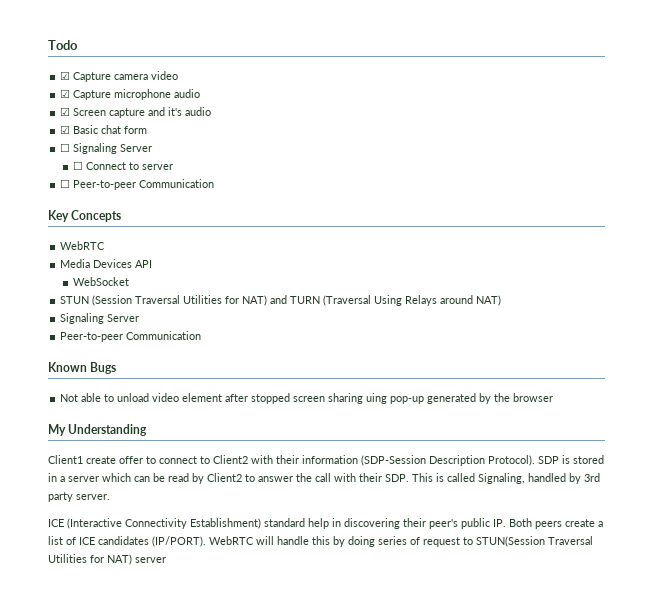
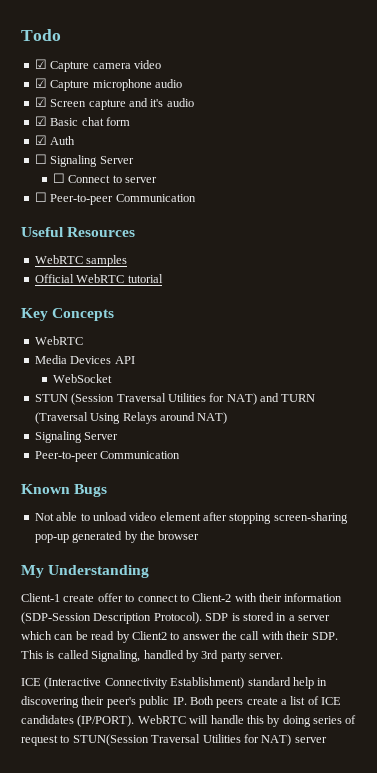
+ ☑ Auth
+ Useful Resources
+ WebRTC samples
+ Official WebRTC tutorial
- Not able to unload video element after stopped screen sharing uing pop-up generated by the browser
+ Not able to unload video element after stopping screen-sharing pop-up generated by the browser
- Client1 create offer to connect to Client2 with their information (SDP-Session Description Protocol).
+ Client-1 create offer to connect to Client-2 with their information (SDP-Session Description Protocol).

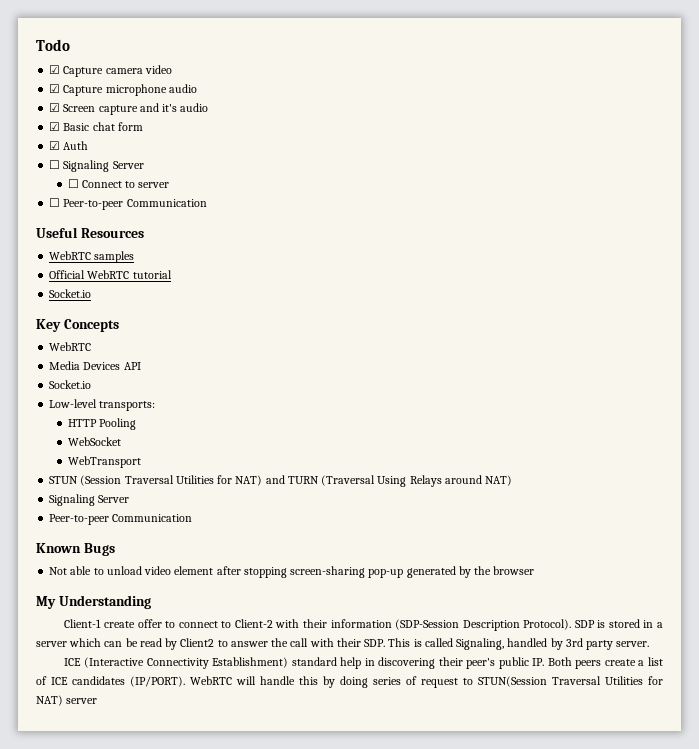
  Official WebRTC tutorial
+ Socket.io
  Media Devices API
+ Socket.io
+ Low-level transports:
+ HTTP Pooling
+ WebTransport

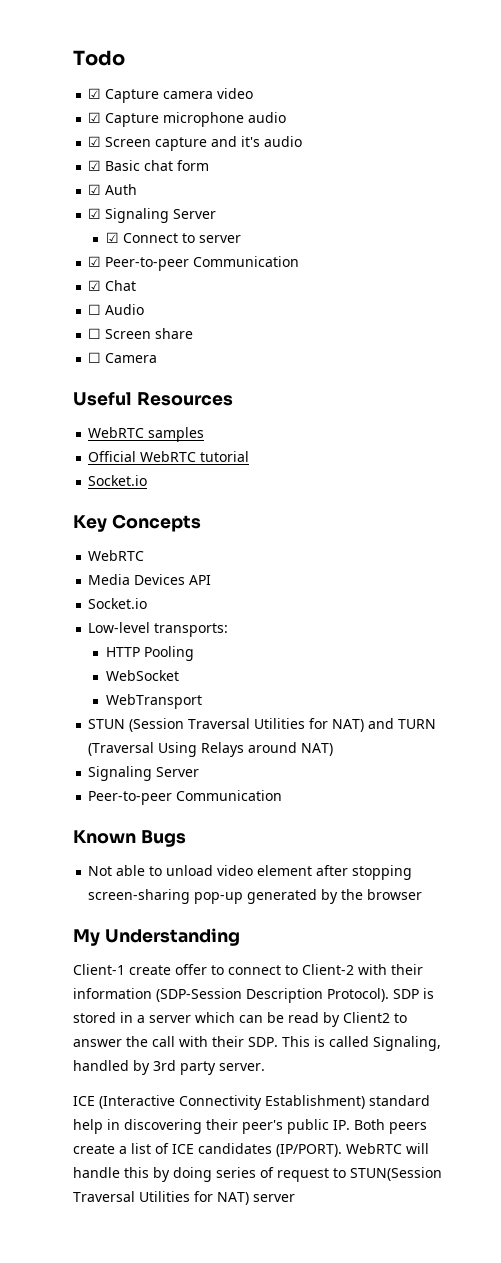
- ☐ Signaling Server
- ☐ Connect to server
+ ☑ Signaling Server
+ ☑ Connect to server
- ☐ Peer-to-peer Communication
+ ☑ Peer-to-peer Communication
+ ☑ Chat
+ ☐ Audio
+ ☐ Screen share
+ ☐ Camera

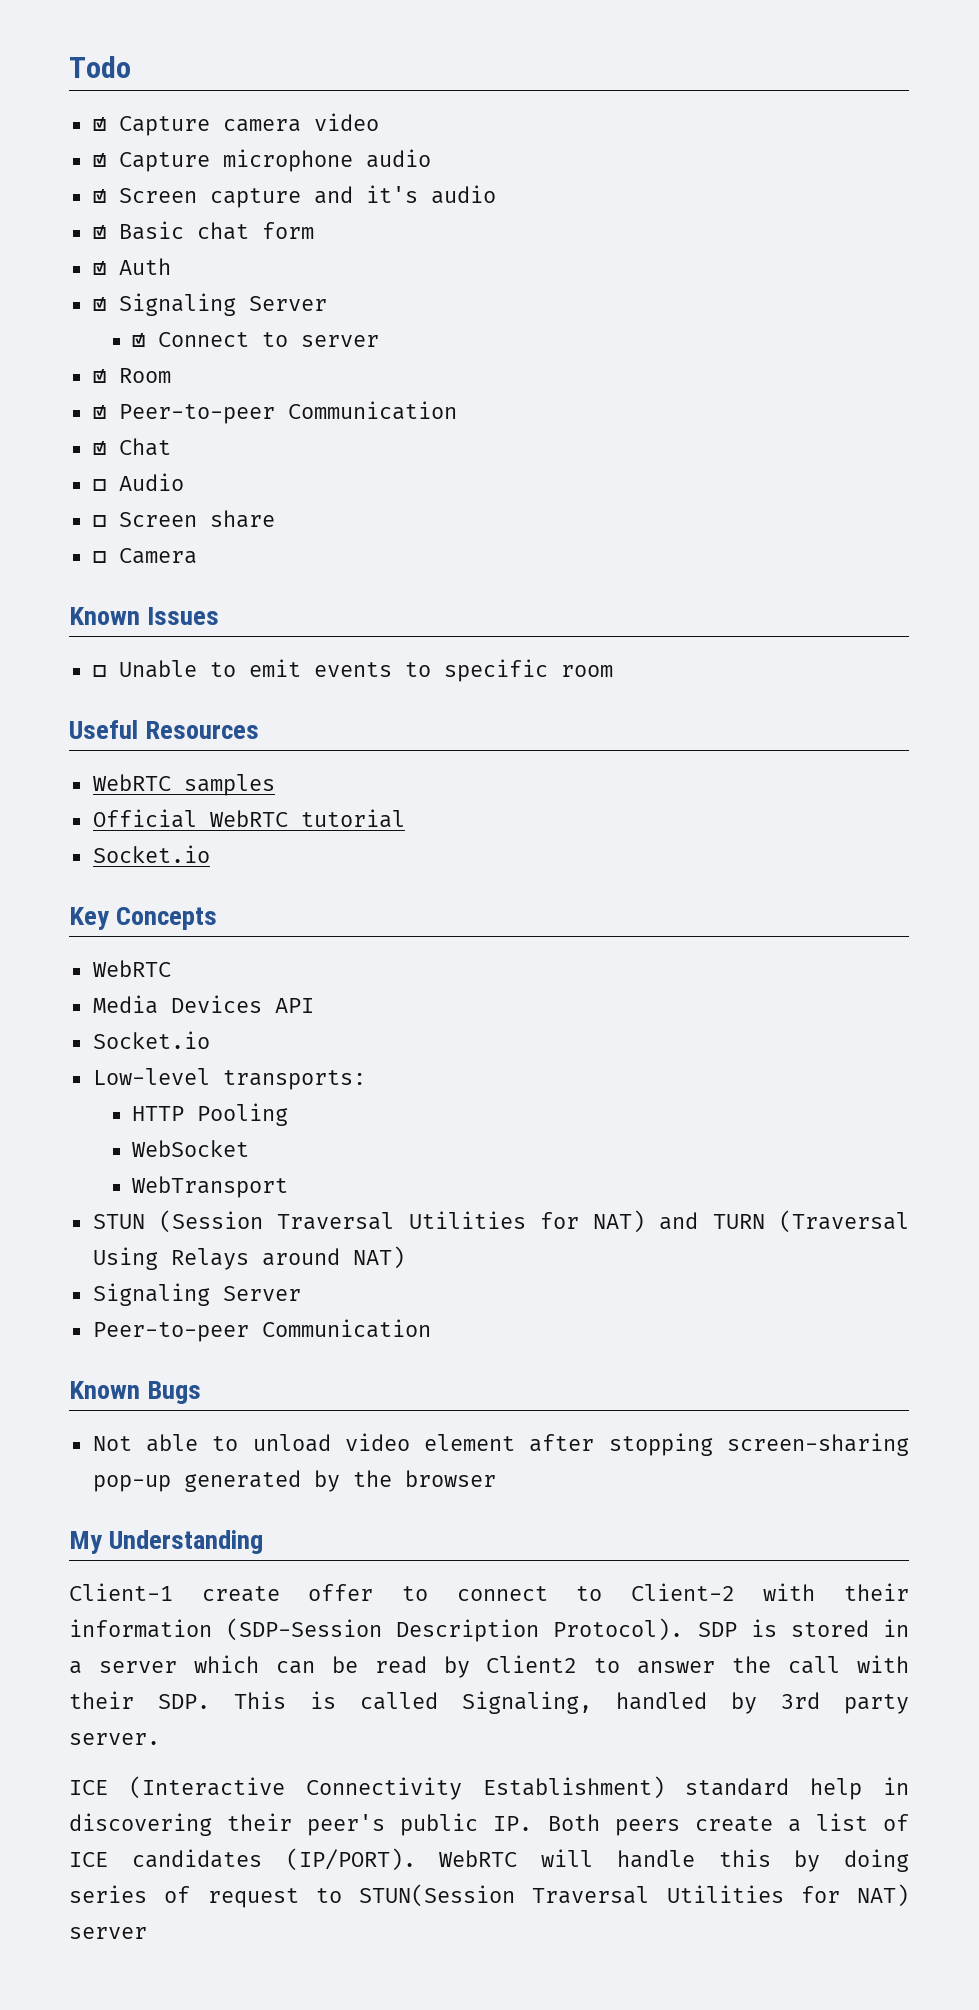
+ ☑ Room
+ Known Issues
+ ☐ Unable to emit events to specific room

